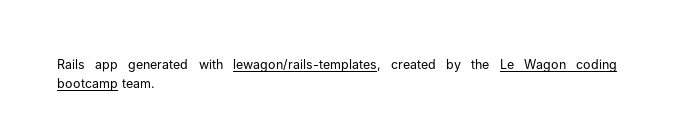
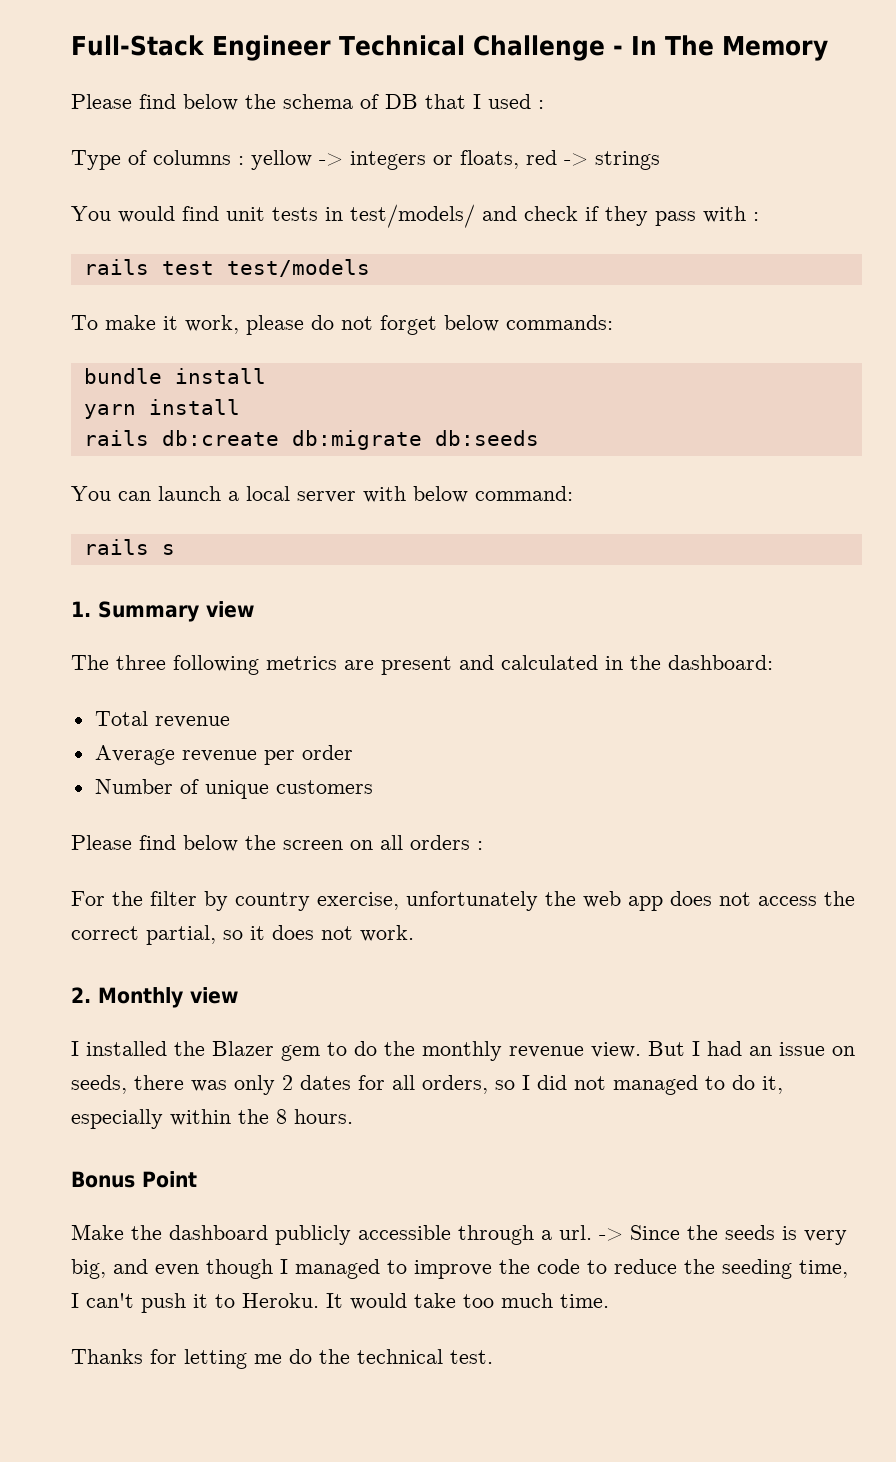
- Rails app generated with lewagon/rails-templates, created by the Le Wagon coding bootcamp team.
+ Full-Stack Engineer Technical Challenge - In The Memory
+ Please find below the schema of DB that I used :
+ Type of columns : yellow -> integers or floats, red -> strings
+ You would find unit tests in test/models/ and check if they pass with :
+ rails test test/models
+ To make it work, please do not forget below commands:
+ bundle install
+ yarn install
+ rails db:create db:migrate db:seeds
+ You can launch a local server with below command:
+ rails s
+ 1. Summary view
+ The three following metrics are present and calculated in the dashboard:
+ Total revenue
+ Average revenue per order
+ Number of unique customers
+ Please find below the screen on all orders :
+ For the filter by country exercise, unfortunately the web app does not access the correct partial, so it does not work.
+ 2. Monthly view
+ I installed the Blazer gem to do the monthly revenue view. But I had an issue on seeds, there was only 2 dates for all orders, so I did not managed to do it, especially within the 8 hours.
+ Bonus Point
+ Make the dashboard publicly accessible through a url. -> Since the seeds is very big, and even though I managed to improve the code to reduce the seeding time, I can't push it to Heroku. It would take too much time.
+ Thanks for letting me do the technical test.

